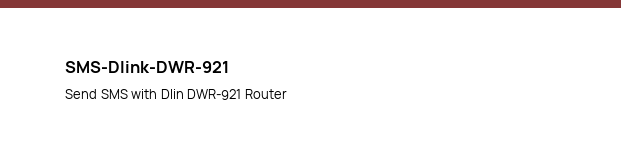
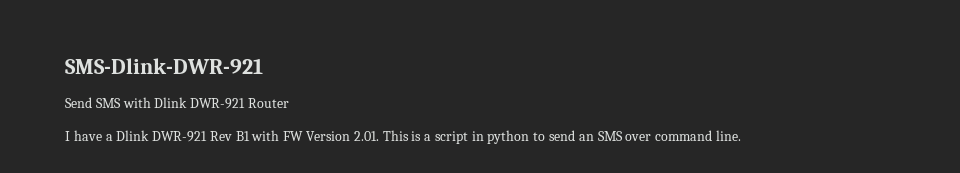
- Send SMS with Dlin DWR-921 Router
+ Send SMS with Dlink DWR-921 Router
+ I have a Dlink DWR-921 Rev B1 with FW Version 2.01. This is a script in python to send an SMS over command line.

